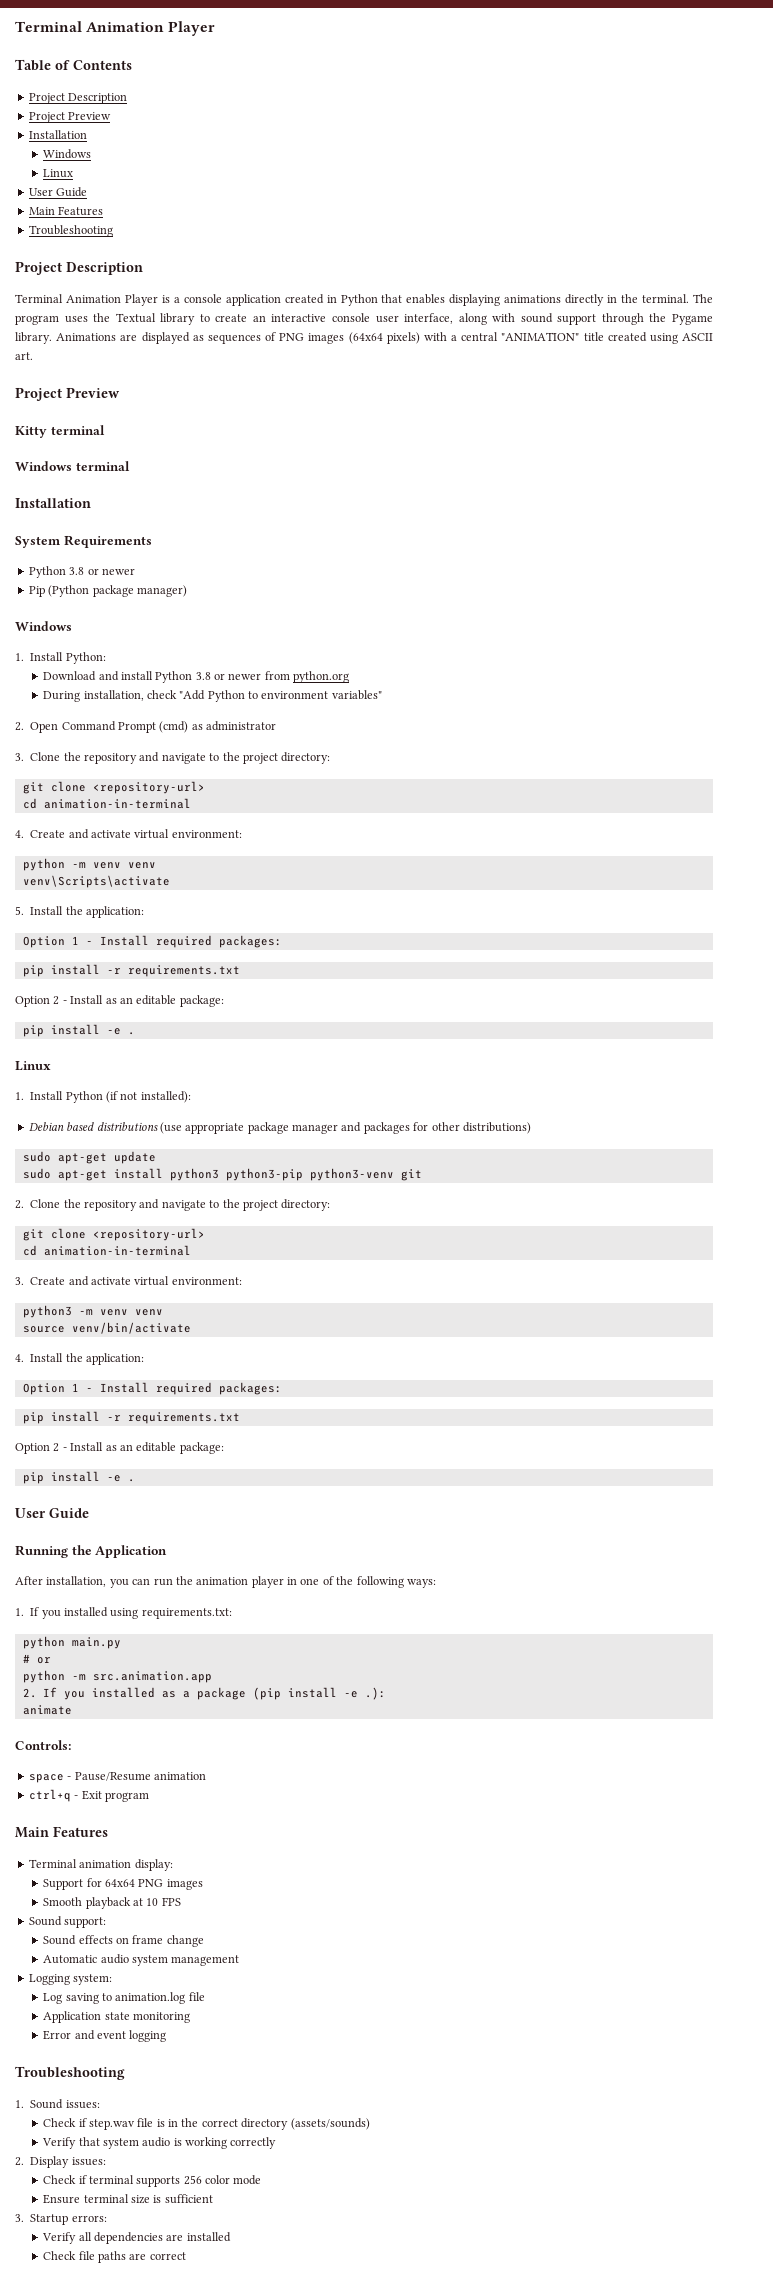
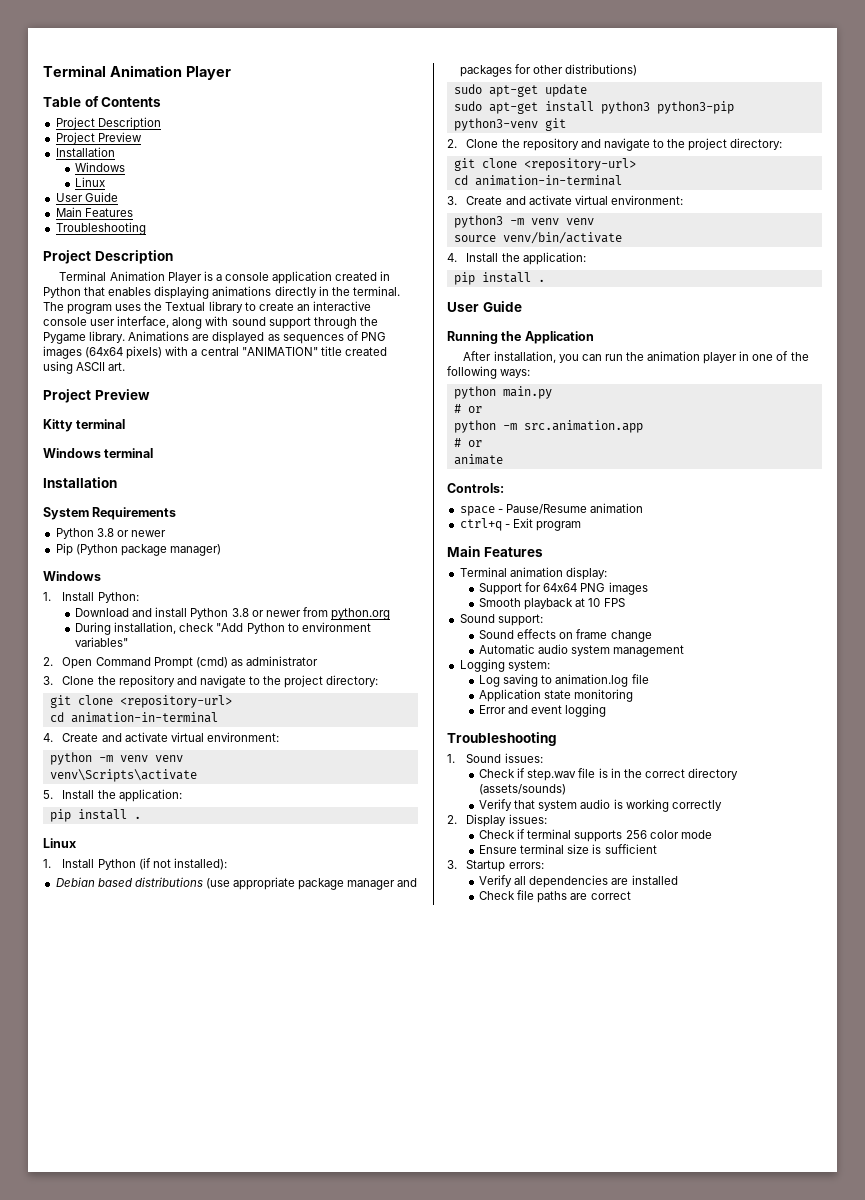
  5. Install the application:
- Option 1 - Install required packages:
- pip install -r requirements.txt
- Option 2 - Install as an editable package:
- pip install -e .
+ pip install .
  4. Install the application:
- Option 1 - Install required packages:
- pip install -r requirements.txt
- Option 2 - Install as an editable package:
- pip install -e .
+ pip install .
- 1. If you installed using requirements.txt:
  python -m src.animation.app
- 2. If you installed as a package (pip install -e .):
+ # or

